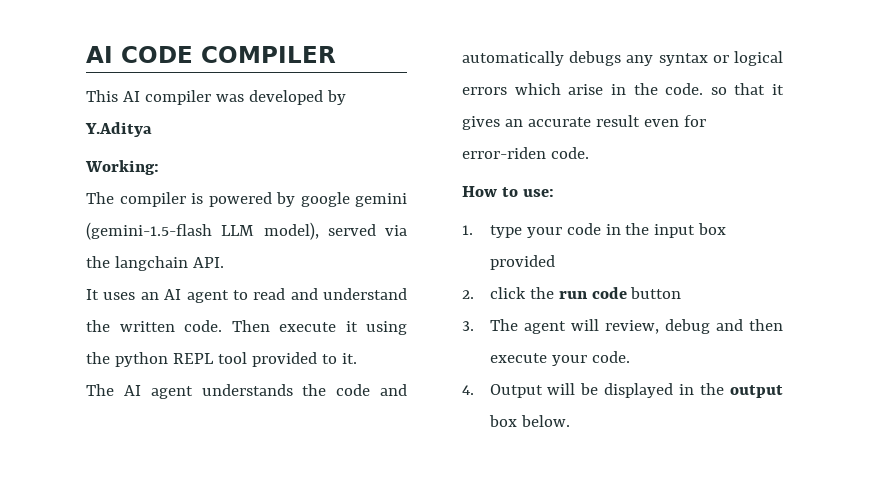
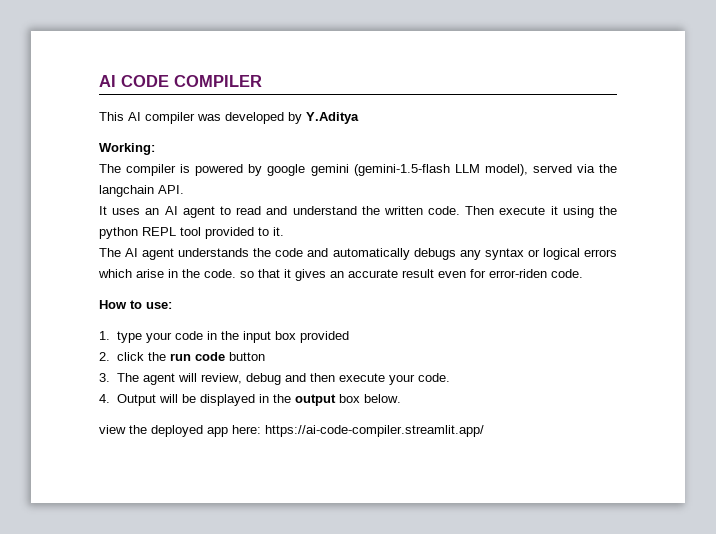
+ view the deployed app here: https://ai-code-compiler.streamlit.app/

